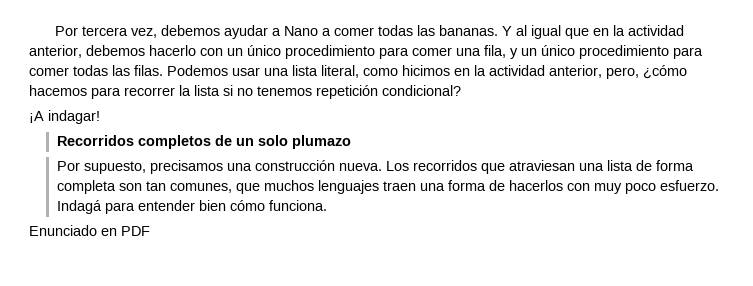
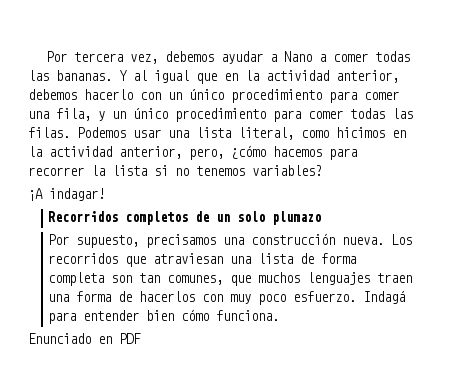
- Podemos usar una lista literal, como hicimos en la actividad anterior, pero, ¿cómo hacemos para recorrer la lista si no tenemos repetición condicional?
+ Podemos usar una lista literal, como hicimos en la actividad anterior, pero, ¿cómo hacemos para recorrer la lista si no tenemos variables?

